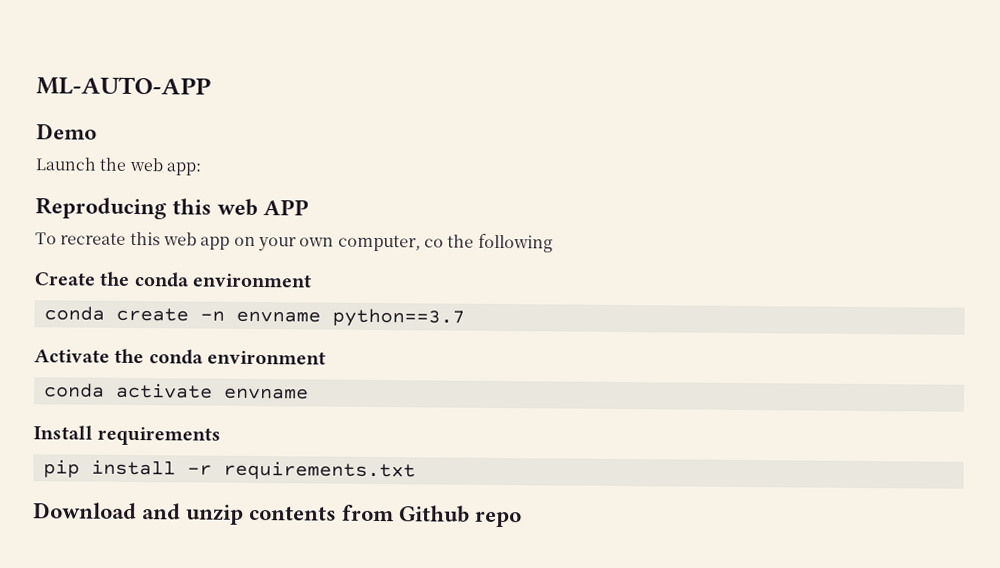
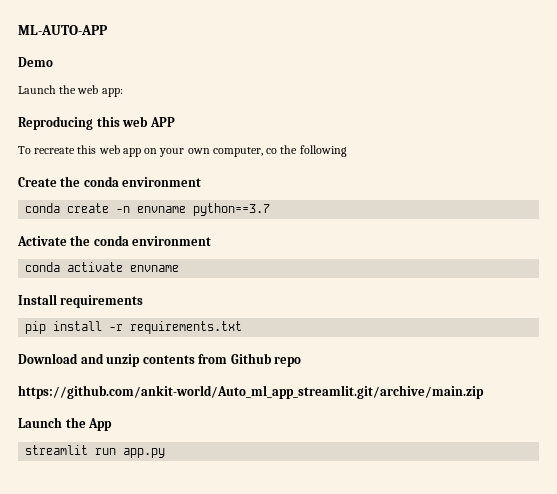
+ https://github.com/ankit-world/Auto_ml_app_streamlit.git/archive/main.zip
+ Launch the App
+ streamlit run app.py

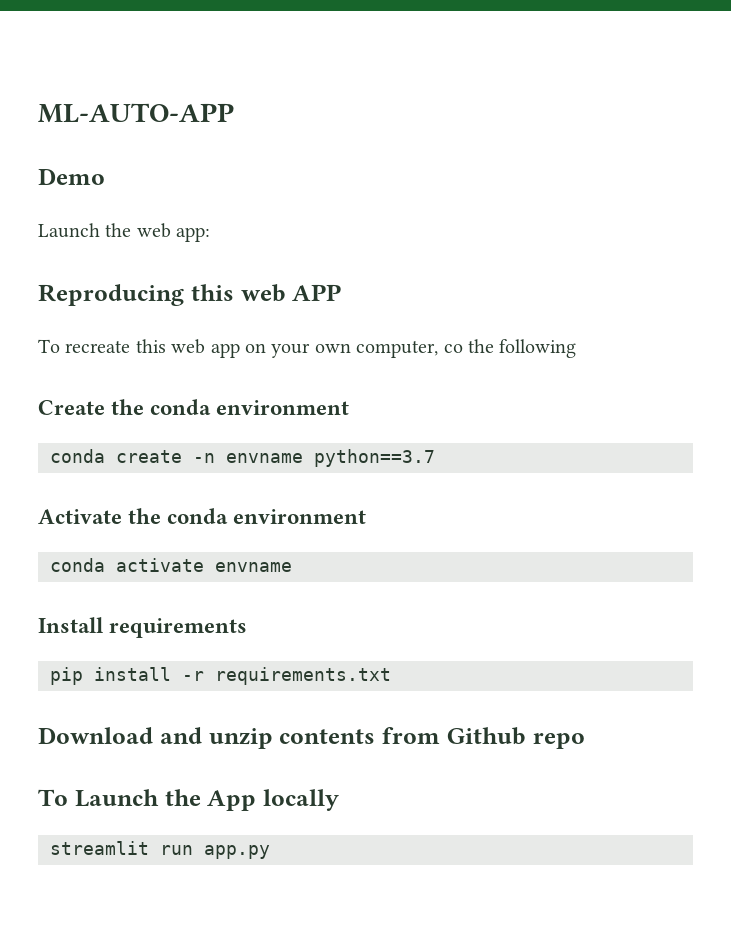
- https://github.com/ankit-world/Auto_ml_app_streamlit.git/archive/main.zip
- Launch the App
+ To Launch the App locally

